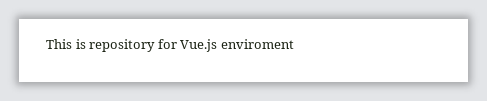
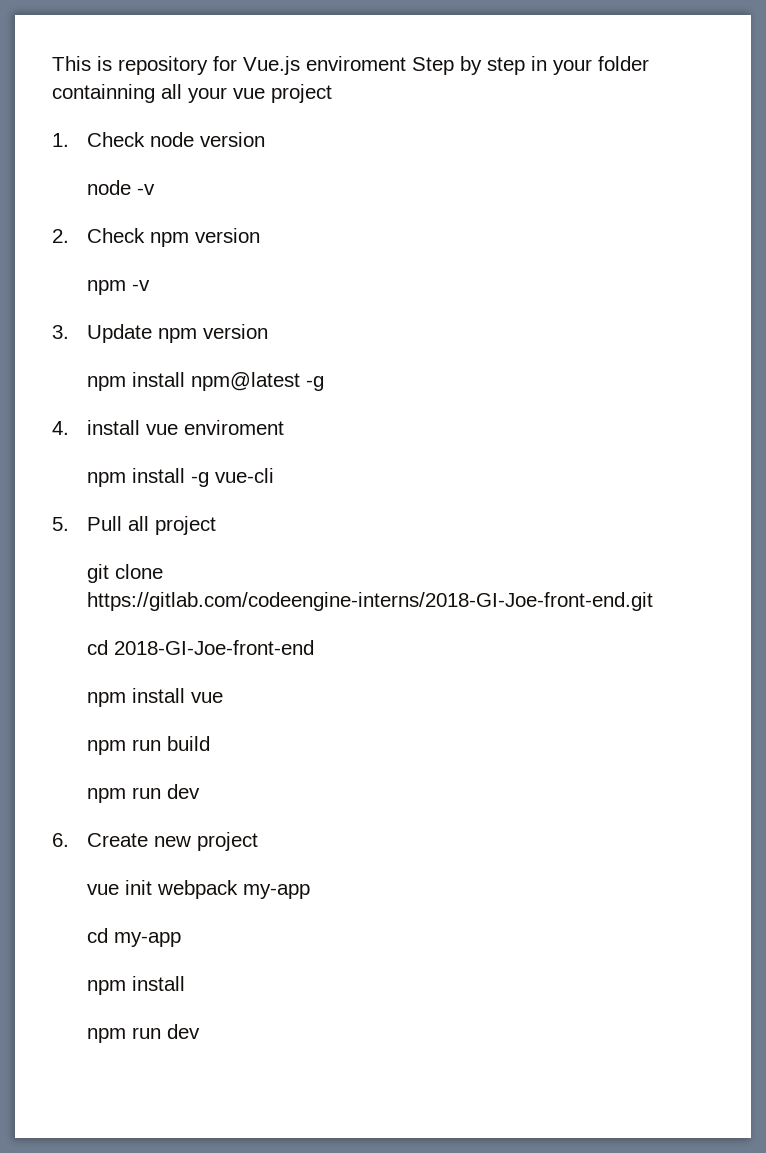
- This is repository for Vue.js enviroment
+ This is repository for Vue.js enviroment Step by step in your folder containning all your vue project
+ 1. Check node version
+ node -v
+ 2. Check npm version
+ npm -v
+ 3. Update npm version
+ npm install npm@latest -g
+ 4. install vue enviroment
+ npm install -g vue-cli
+ 5. Pull all project
+ git clone https://gitlab.com/codeengine-interns/2018-GI-Joe-front-end.git
+ cd 2018-GI-Joe-front-end
+ npm install vue
+ npm run build
+ npm run dev
+ 6. Create new project
+ vue init webpack my-app
+ cd my-app
+ npm install
+ npm run dev

